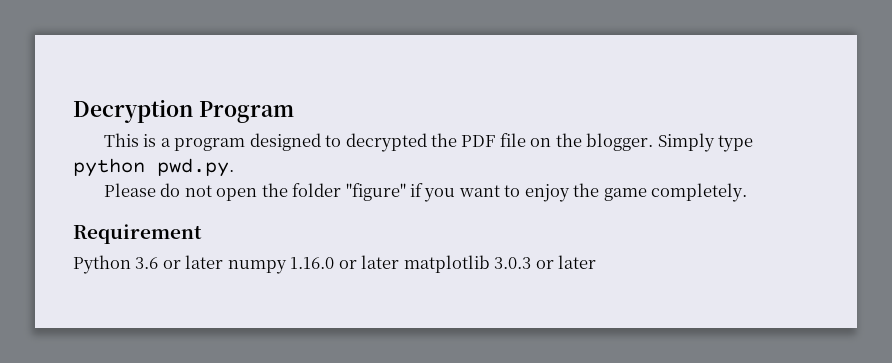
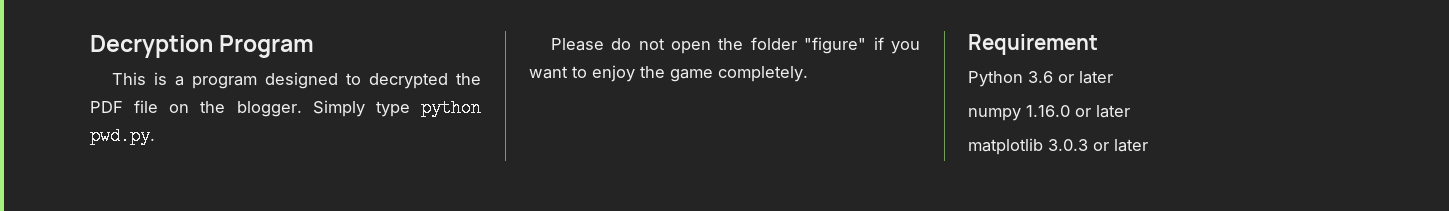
- Python 3.6 or later numpy 1.16.0 or later matplotlib 3.0.3 or later
+ Python 3.6 or later
+ numpy 1.16.0 or later
+ matplotlib 3.0.3 or later

